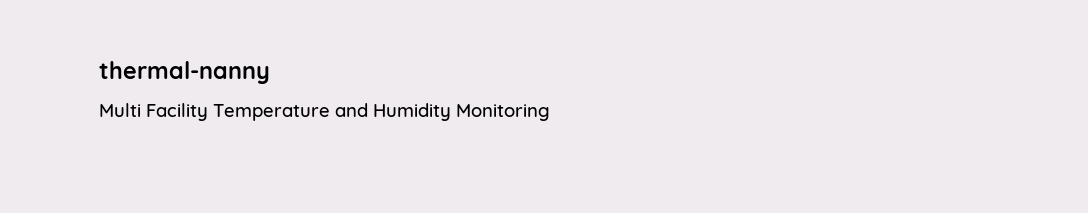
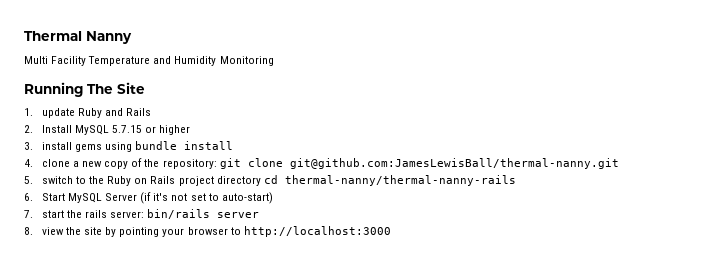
- thermal-nanny
+ Thermal Nanny
+ Running The Site
+ 1. update Ruby and Rails
+ 2. Install MySQL 5.7.15 or higher
+ 3. install gems using bundle install
+ 4. clone a new copy of the repository: git clone git@github.com:JamesLewisBall/thermal-nanny.git
+ 5. switch to the Ruby on Rails project directory cd thermal-nanny/thermal-nanny-rails
+ 6. Start MySQL Server (if it's not set to auto-start)
+ 7. start the rails server: bin/rails server
+ 8. view the site by pointing your browser to http://localhost:3000

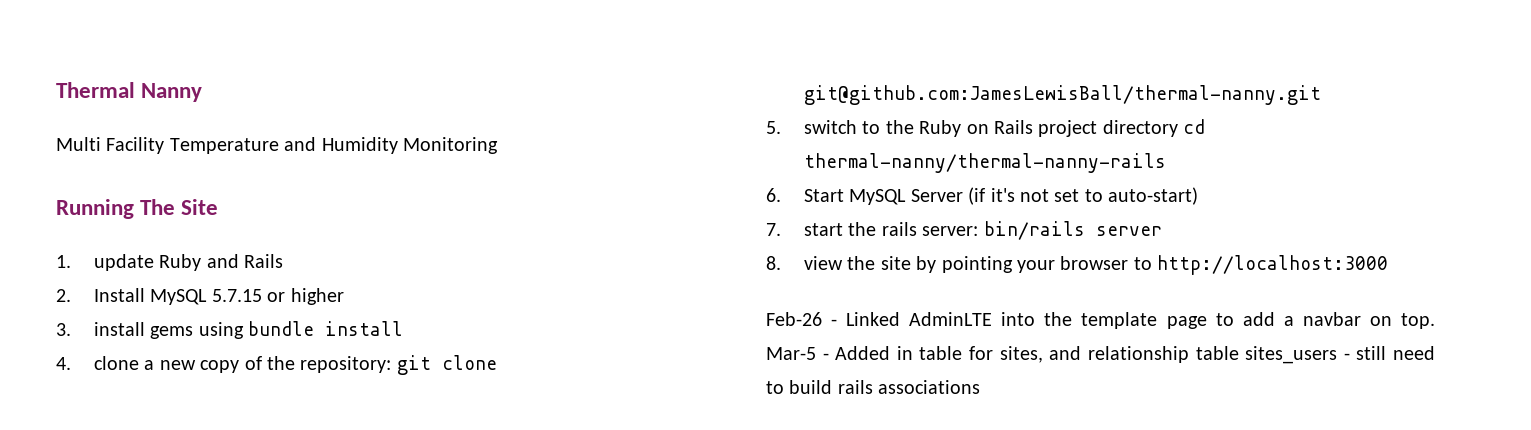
+ Feb-26 - Linked AdminLTE into the template page to add a navbar on top. Mar-5 - Added in table for sites, and relationship table sites_users - still need to build rails associations

